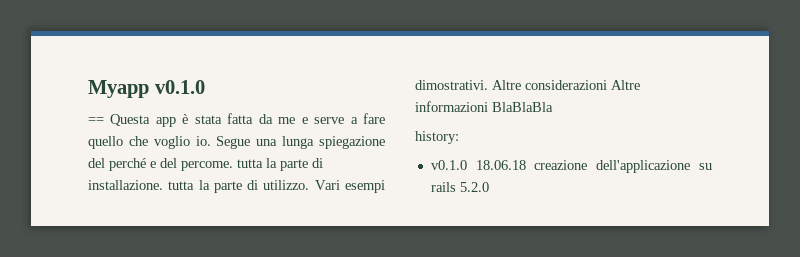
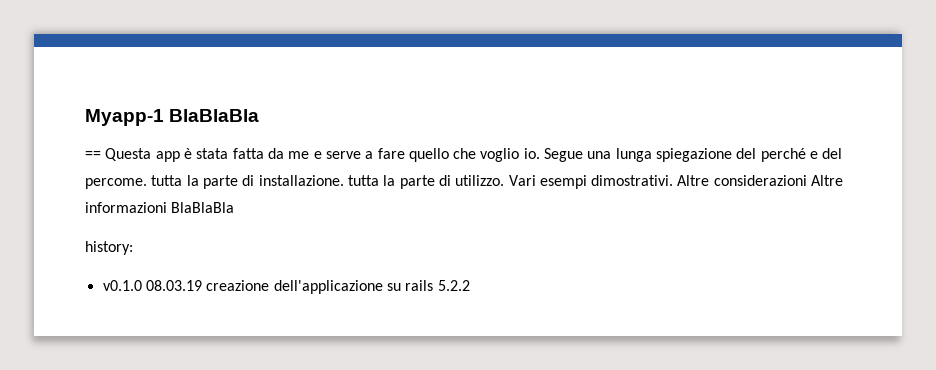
- Myapp v0.1.0
+ Myapp-1 BlaBlaBla
- v0.1.0 18.06.18 creazione dell'applicazione su rails 5.2.0
+ v0.1.0 08.03.19 creazione dell'applicazione su rails 5.2.2

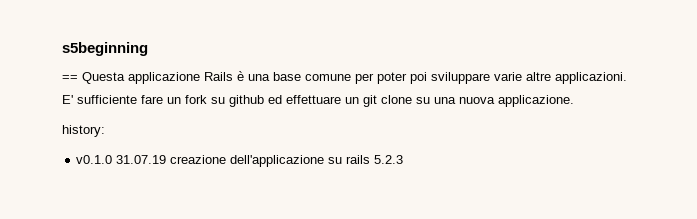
- Myapp-1 BlaBlaBla
+ s5beginning
- == Questa app è stata fatta da me e serve a fare quello che voglio io. Segue una lunga spiegazione del perché e del percome. tutta la parte di installazione. tutta la parte di utilizzo. Vari esempi dimostrativi. Altre considerazioni Altre informazioni BlaBlaBla
+ == Questa applicazione Rails è una base comune per poter poi sviluppare varie altre applicazioni. E' sufficiente fare un fork su github ed effettuare un git clone su una nuova applicazione.
- v0.1.0 08.03.19 creazione dell'applicazione su rails 5.2.2
+ v0.1.0 31.07.19 creazione dell'applicazione su rails 5.2.3

